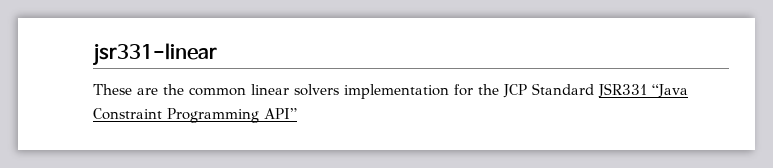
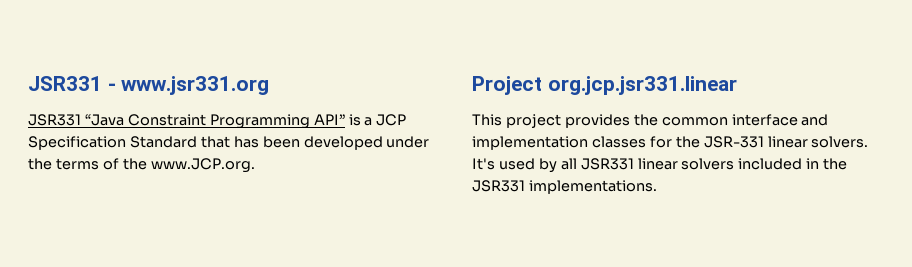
- jsr331-linear
- These are the common linear solvers implementation for the JCP Standard JSR331 “Java Constraint Programming API”
+ JSR331 - www.jsr331.org
+ JSR331 “Java Constraint Programming API” is a JCP Specification Standard that has been developed under the terms of the www.JCP.org.
+ Project org.jcp.jsr331.linear
+ This project provides the common interface and implementation classes for the JSR-331 linear solvers. It's used by all JSR331 linear solvers included in the JSR331 implementations.

